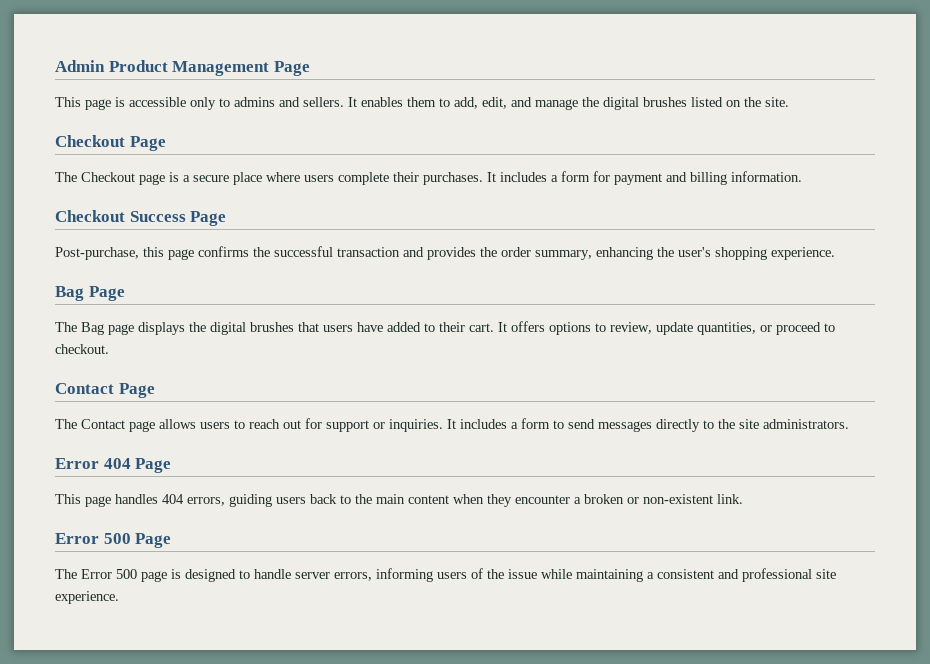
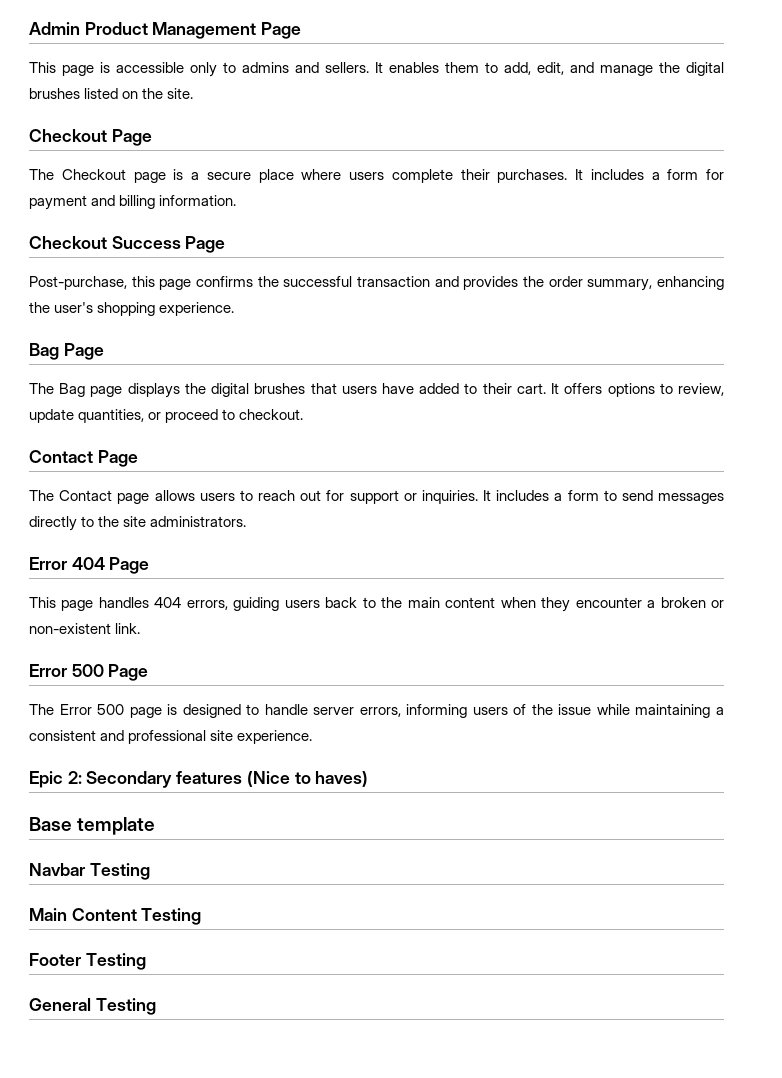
+ Epic 2: Secondary features (Nice to haves)
+ Base template
+ Navbar Testing
+ Main Content Testing
+ Footer Testing
+ General Testing

